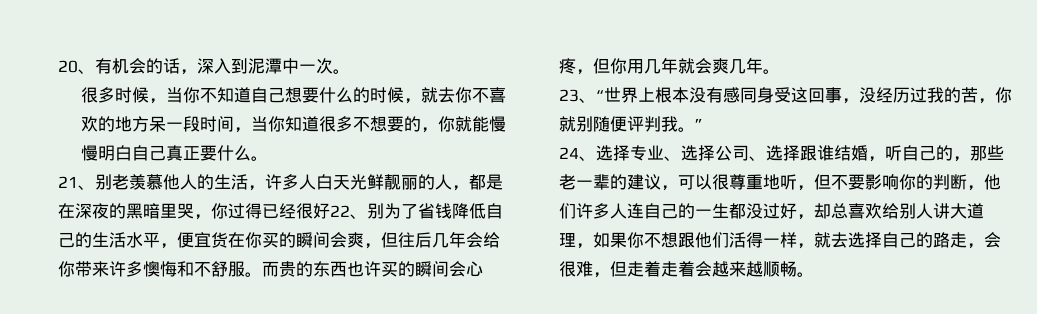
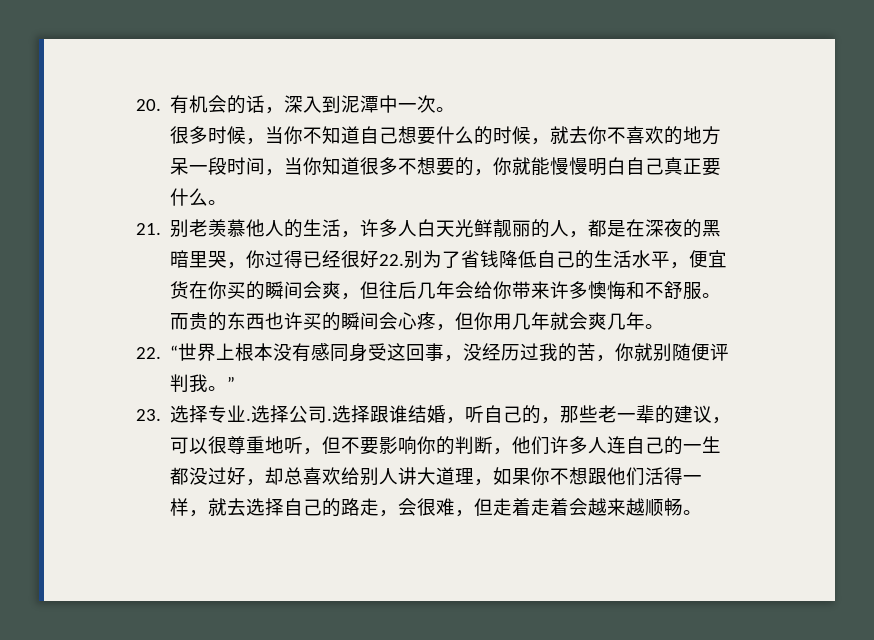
- 20、有机会的话，深入到泥潭中一次。
+ 20.有机会的话，深入到泥潭中一次。
- 21、别老羡慕他人的生活，许多人白天光鲜靓丽的人，都是在深夜的黑暗里哭，你过得已经很好22、别为了省钱降低自己的生活水平，便宜货在你买的瞬间会爽，但往后几年会给你带来许多懊悔和不舒服。
+ 21.别老羡慕他人的生活，许多人白天光鲜靓丽的人，都是在深夜的黑暗里哭，你过得已经很好22.别为了省钱降低自己的生活水平，便宜货在你买的瞬间会爽，但往后几年会给你带来许多懊悔和不舒服。
- 23、“世界上根本没有感同身受这回事，没经历过我的苦，你就别随便评判我。”
+ 22. “世界上根本没有感同身受这回事，没经历过我的苦，你就别随便评判我。”
- 24、选择专业、选择公司、选择跟谁结婚，听自己的，那些老一辈的建议，可以很尊重地听，但不要影响你的判断，他们许多人连自己的一生都没过好，却总喜欢给别人讲大道理，如果你不想跟他们活得一样，就去选择自己的路走，会很难，但走着走着会越来越顺畅。
+ 23.选择专业.选择公司.选择跟谁结婚，听自己的，那些老一辈的建议，可以很尊重地听，但不要影响你的判断，他们许多人连自己的一生都没过好，却总喜欢给别人讲大道理，如果你不想跟他们活得一样，就去选择自己的路走，会很难，但走着走着会越来越顺畅。

